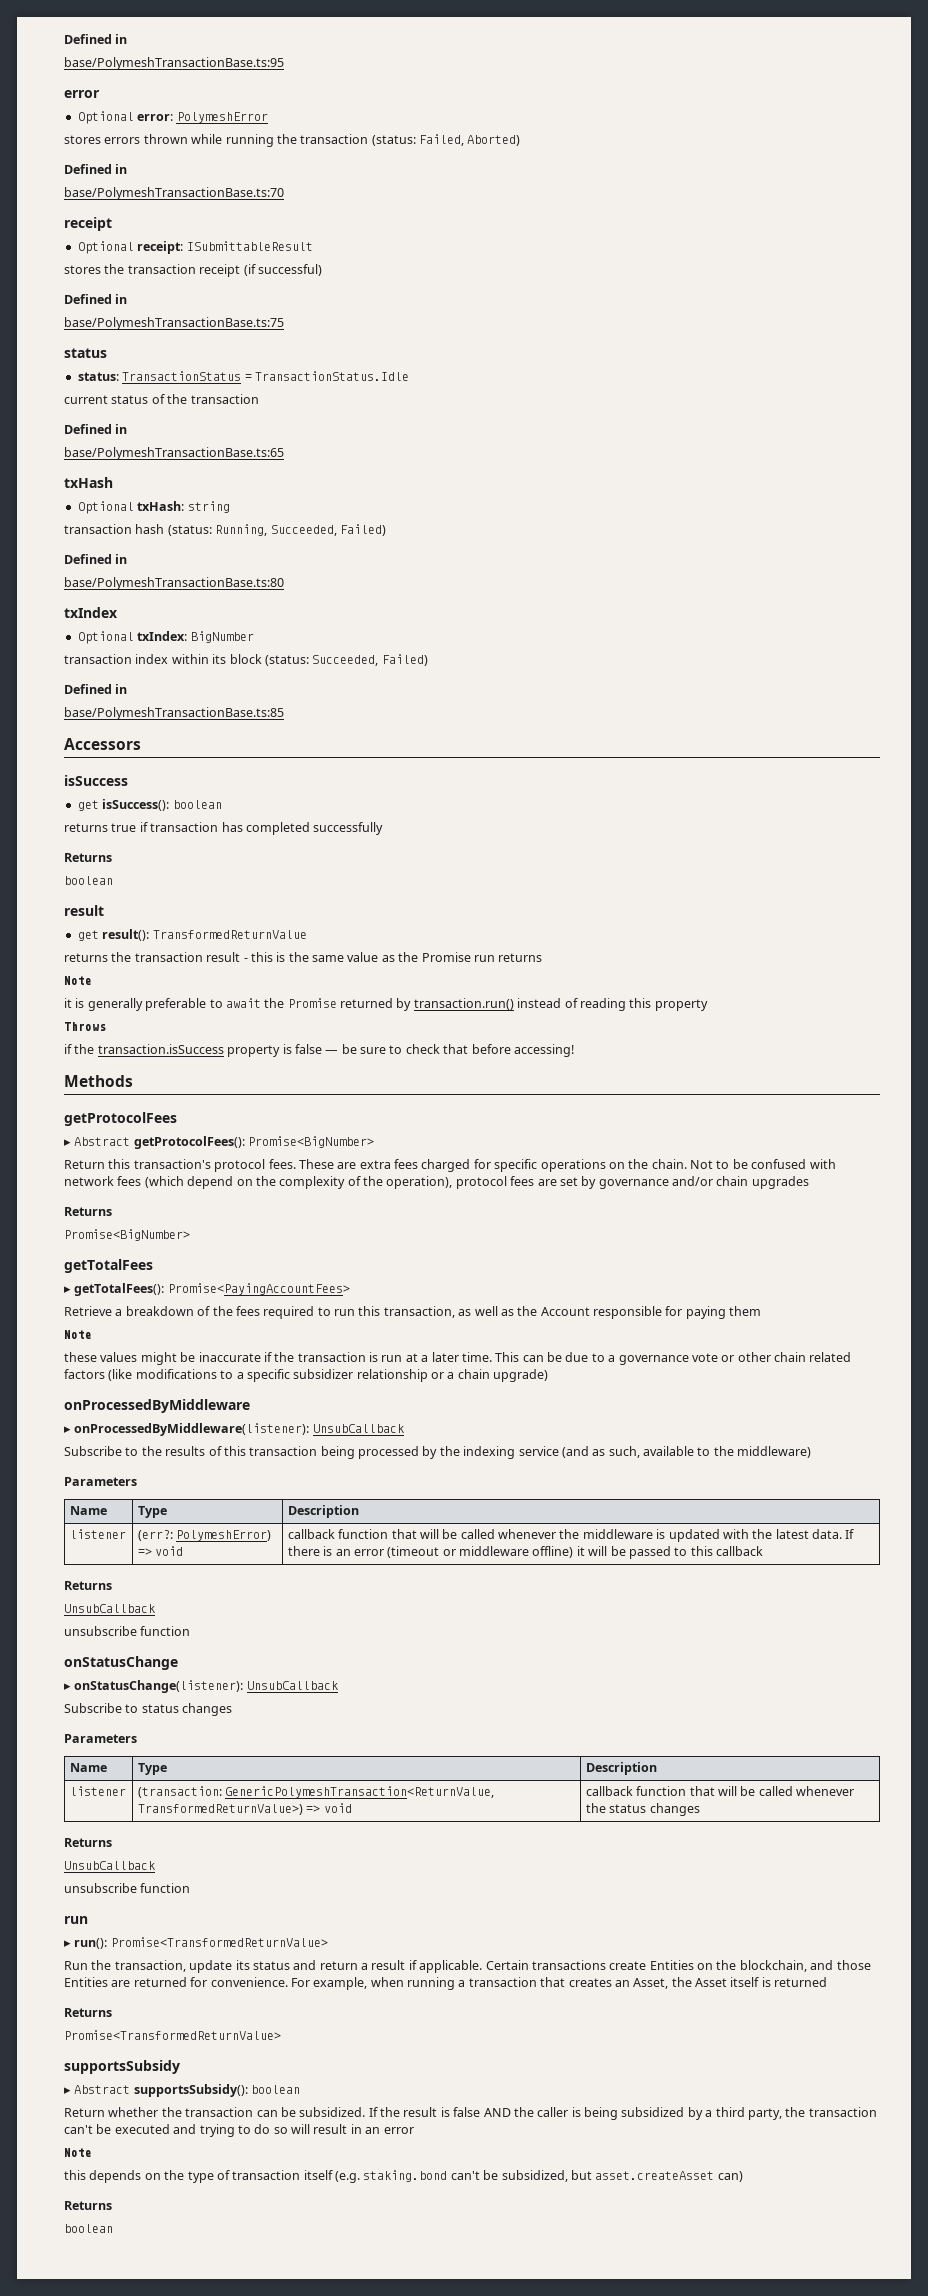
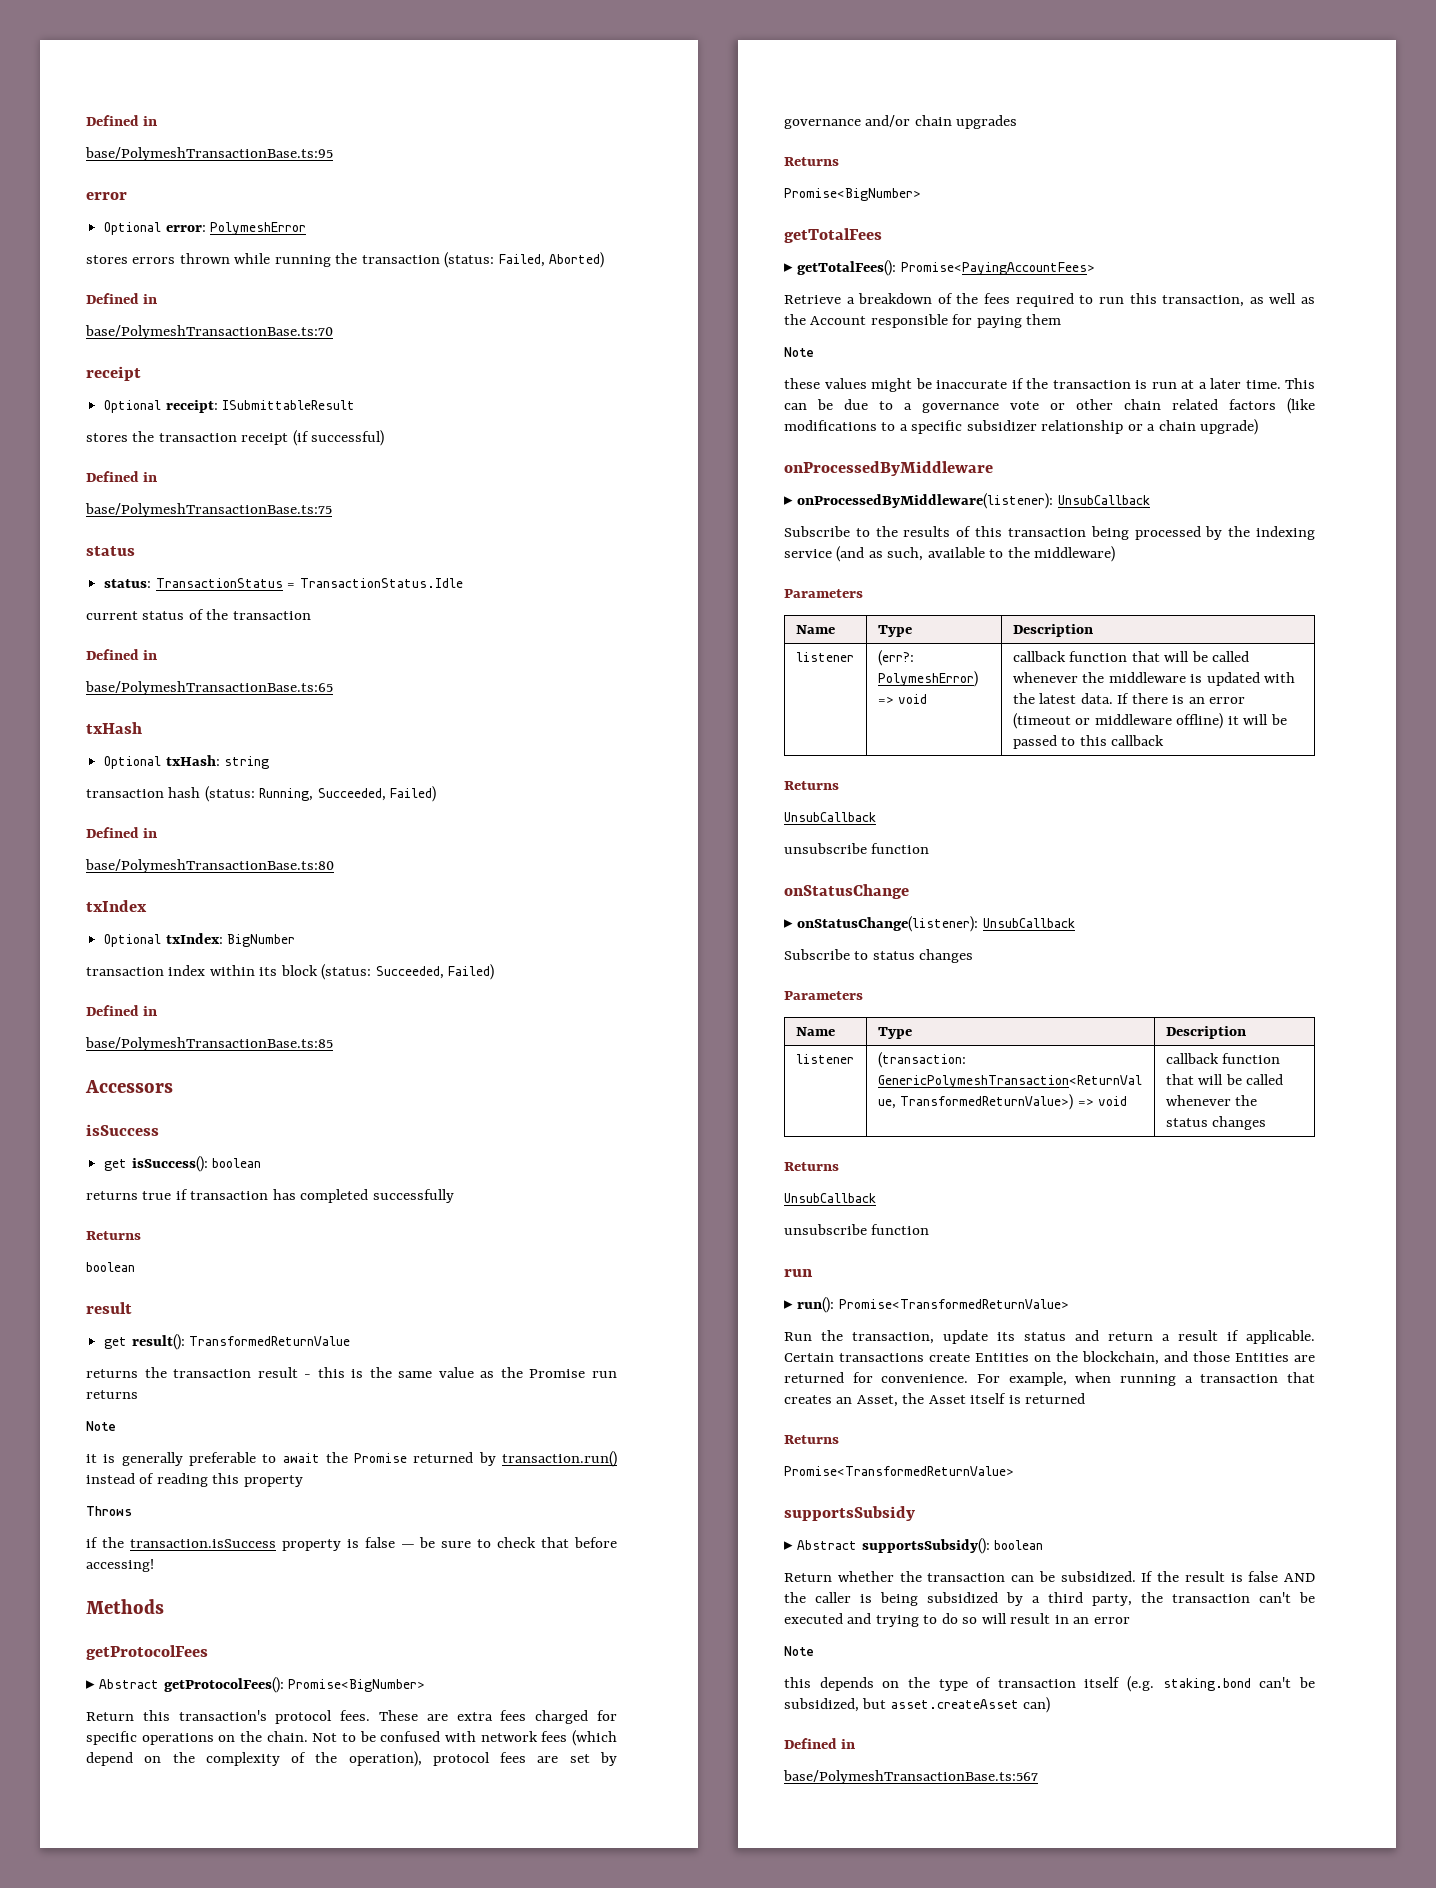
  this depends on the type of transaction itself (e.g. staking.bond can't be subsidized, but asset.createAsset can)
- Returns
- boolean
+ Defined in
+ base/PolymeshTransactionBase.ts:567

